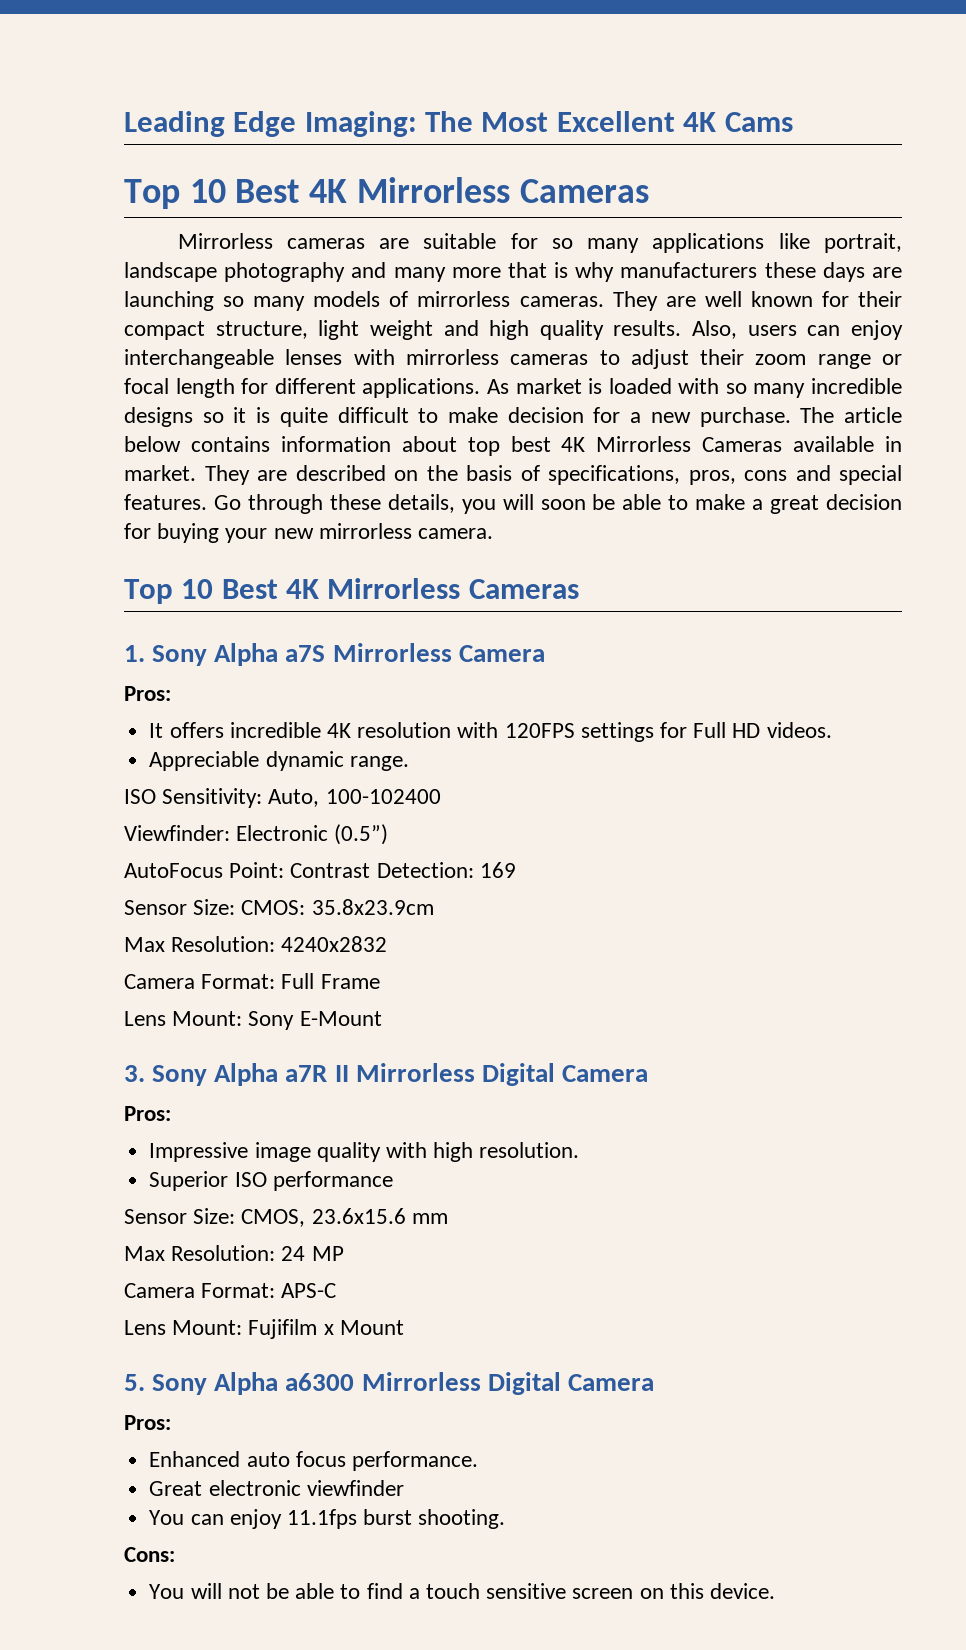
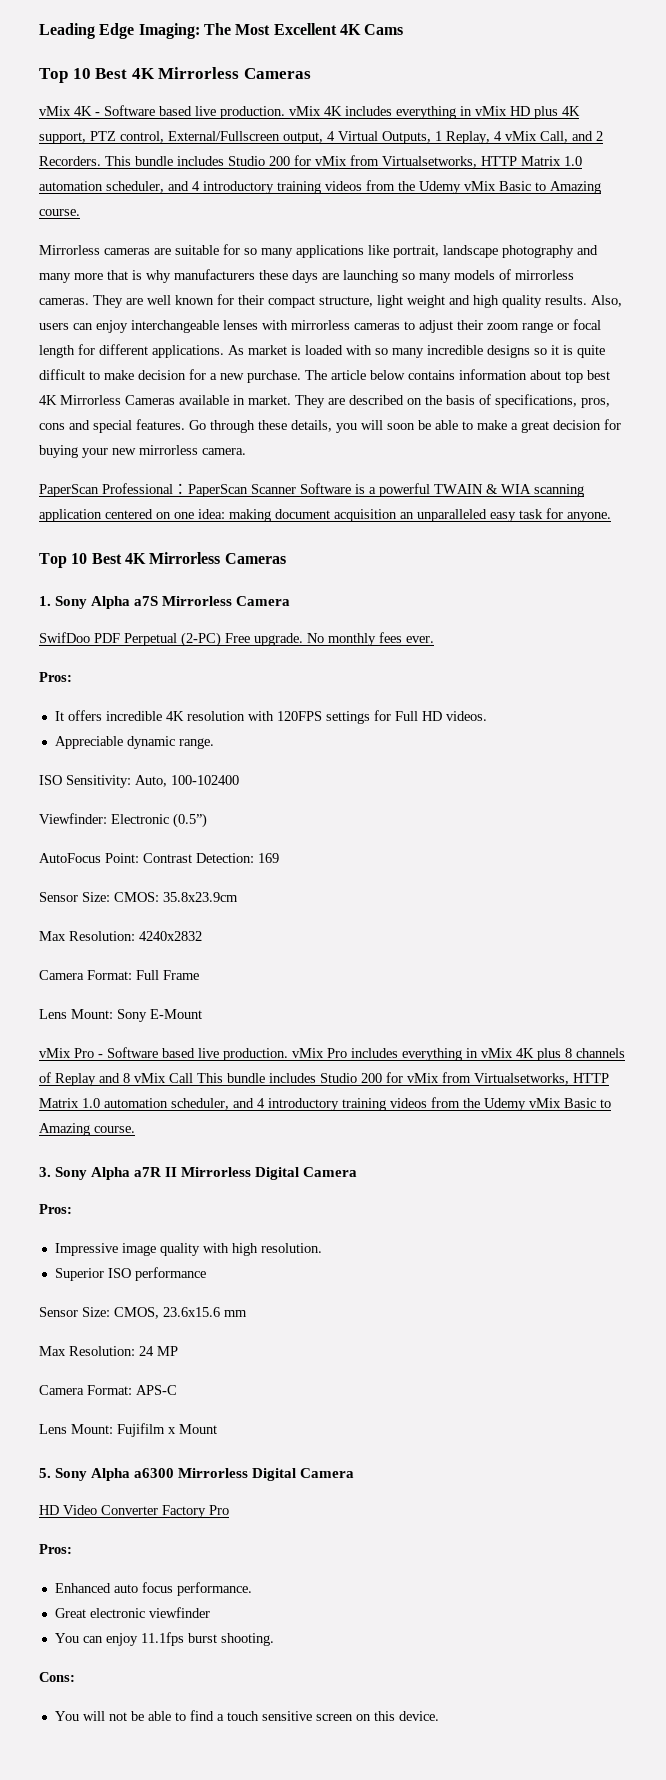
+ vMix 4K - Software based live production. vMix 4K includes everything in vMix HD plus 4K support, PTZ control, External/Fullscreen output, 4 Virtual Outputs, 1 Replay, 4 vMix Call, and 2 Recorders. This bundle includes Studio 200 for vMix from Virtualsetworks, HTTP Matrix 1.0 automation scheduler, and 4 introductory training videos from the Udemy vMix Basic to Amazing course.
+ PaperScan Professional：PaperScan Scanner Software is a powerful TWAIN & WIA scanning application centered on one idea: making document acquisition an unparalleled easy task for anyone.
+ SwifDoo PDF Perpetual (2-PC) Free upgrade. No monthly fees ever.
+ vMix Pro - Software based live production. vMix Pro includes everything in vMix 4K plus 8 channels of Replay and 8 vMix Call This bundle includes Studio 200 for vMix from Virtualsetworks, HTTP Matrix 1.0 automation scheduler, and 4 introductory training videos from the Udemy vMix Basic to Amazing course.
+ HD Video Converter Factory Pro

